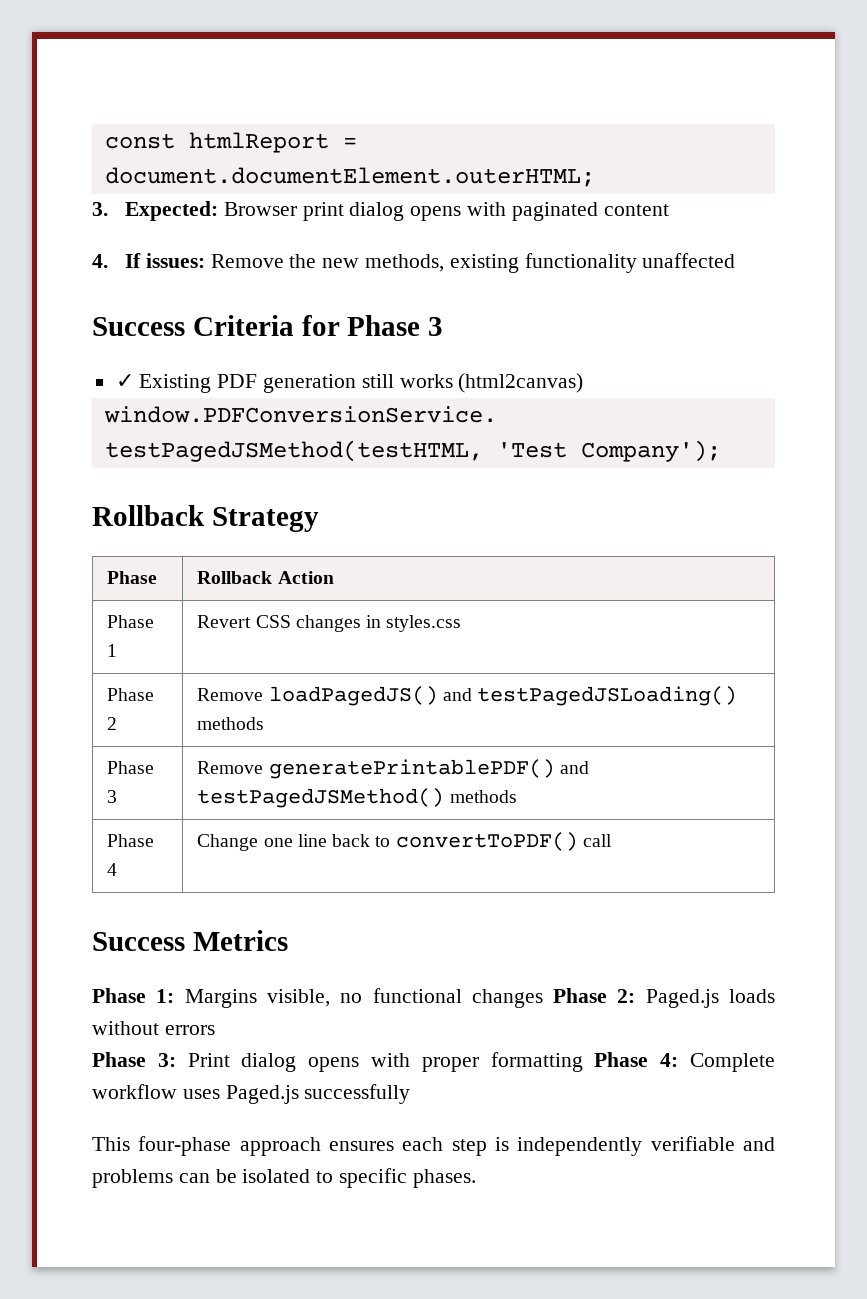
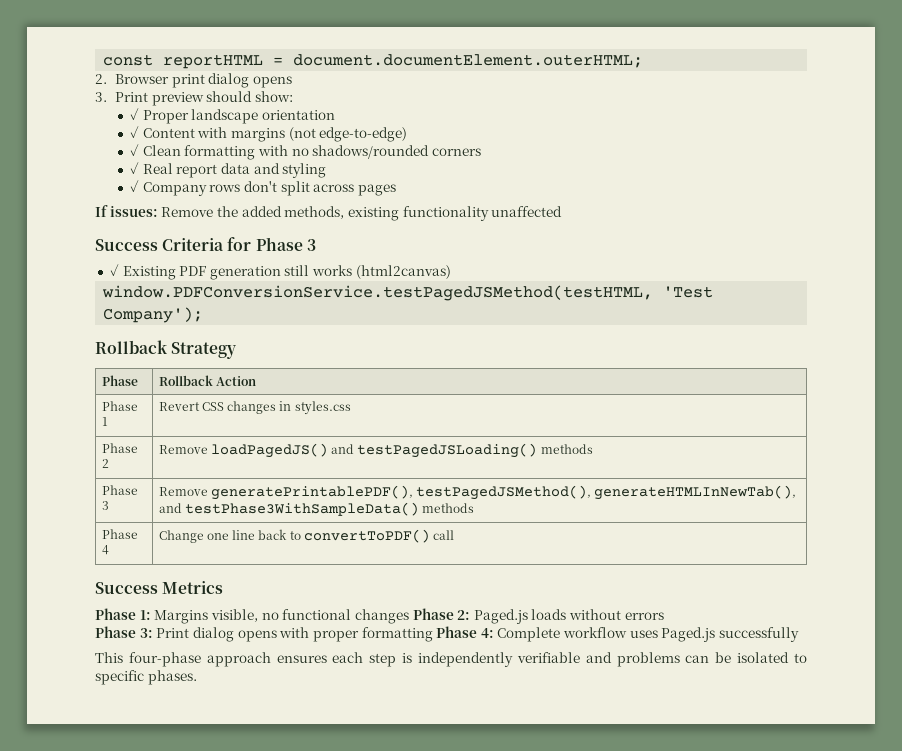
- const htmlReport = document.documentElement.outerHTML;
+ const reportHTML = document.documentElement.outerHTML;
- 3. Expected: Browser print dialog opens with paginated content
- 4. If issues: Remove the new methods, existing functionality unaffected
+ 2. Browser print dialog opens
+ 3. Print preview should show:
+ ✓ Proper landscape orientation
+ ✓ Content with margins (not edge-to-edge)
+ ✓ Clean formatting with no shadows/rounded corners
+ ✓ Real report data and styling
+ ✓ Company rows don't split across pages
+ If issues: Remove the added methods, existing functionality unaffected
- Phase 3 | Remove generatePrintablePDF() and testPagedJSMethod() methods
+ Phase 3 | Remove generatePrintablePDF(), testPagedJSMethod(), generateHTMLInNewTab(), and testPhase3WithSampleData() methods

